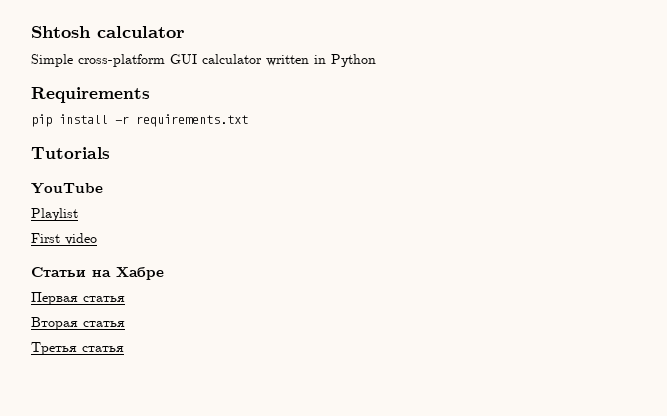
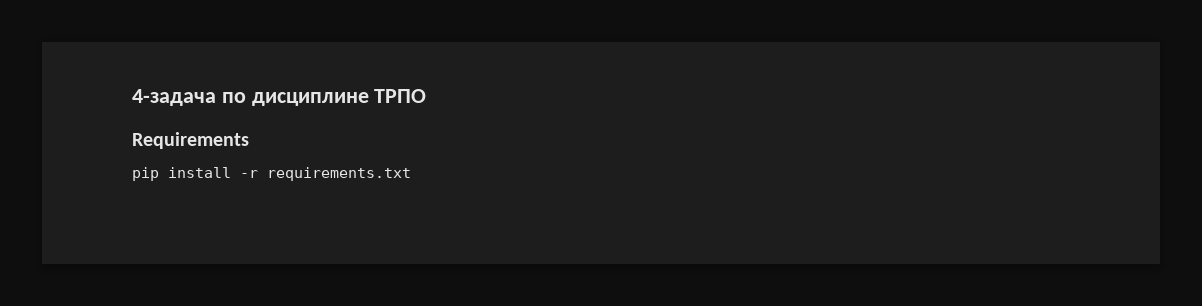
- Shtosh calculator
- Simple cross-platform GUI calculator written in Python
+ 4-задача по дисциплине ТРПО
- Tutorials
- YouTube
- Playlist
- First video
- Статьи на Хабре
- Первая статья
- Вторая статья
- Третья статья

